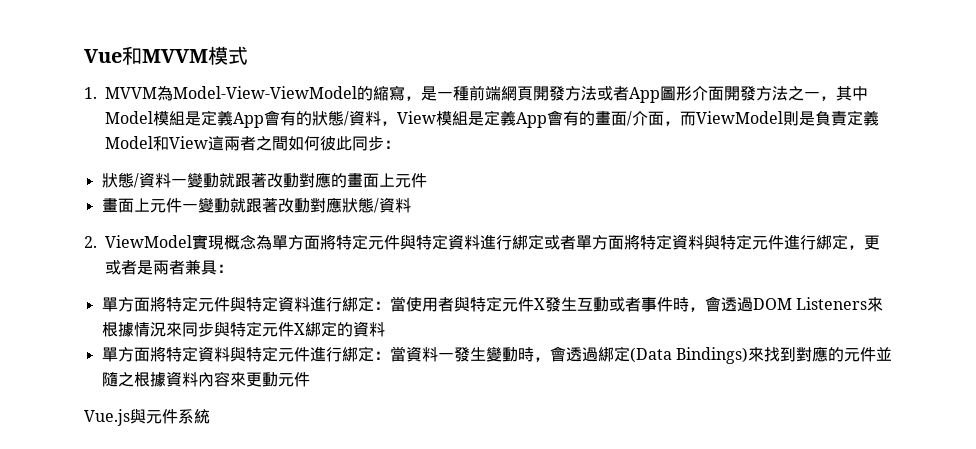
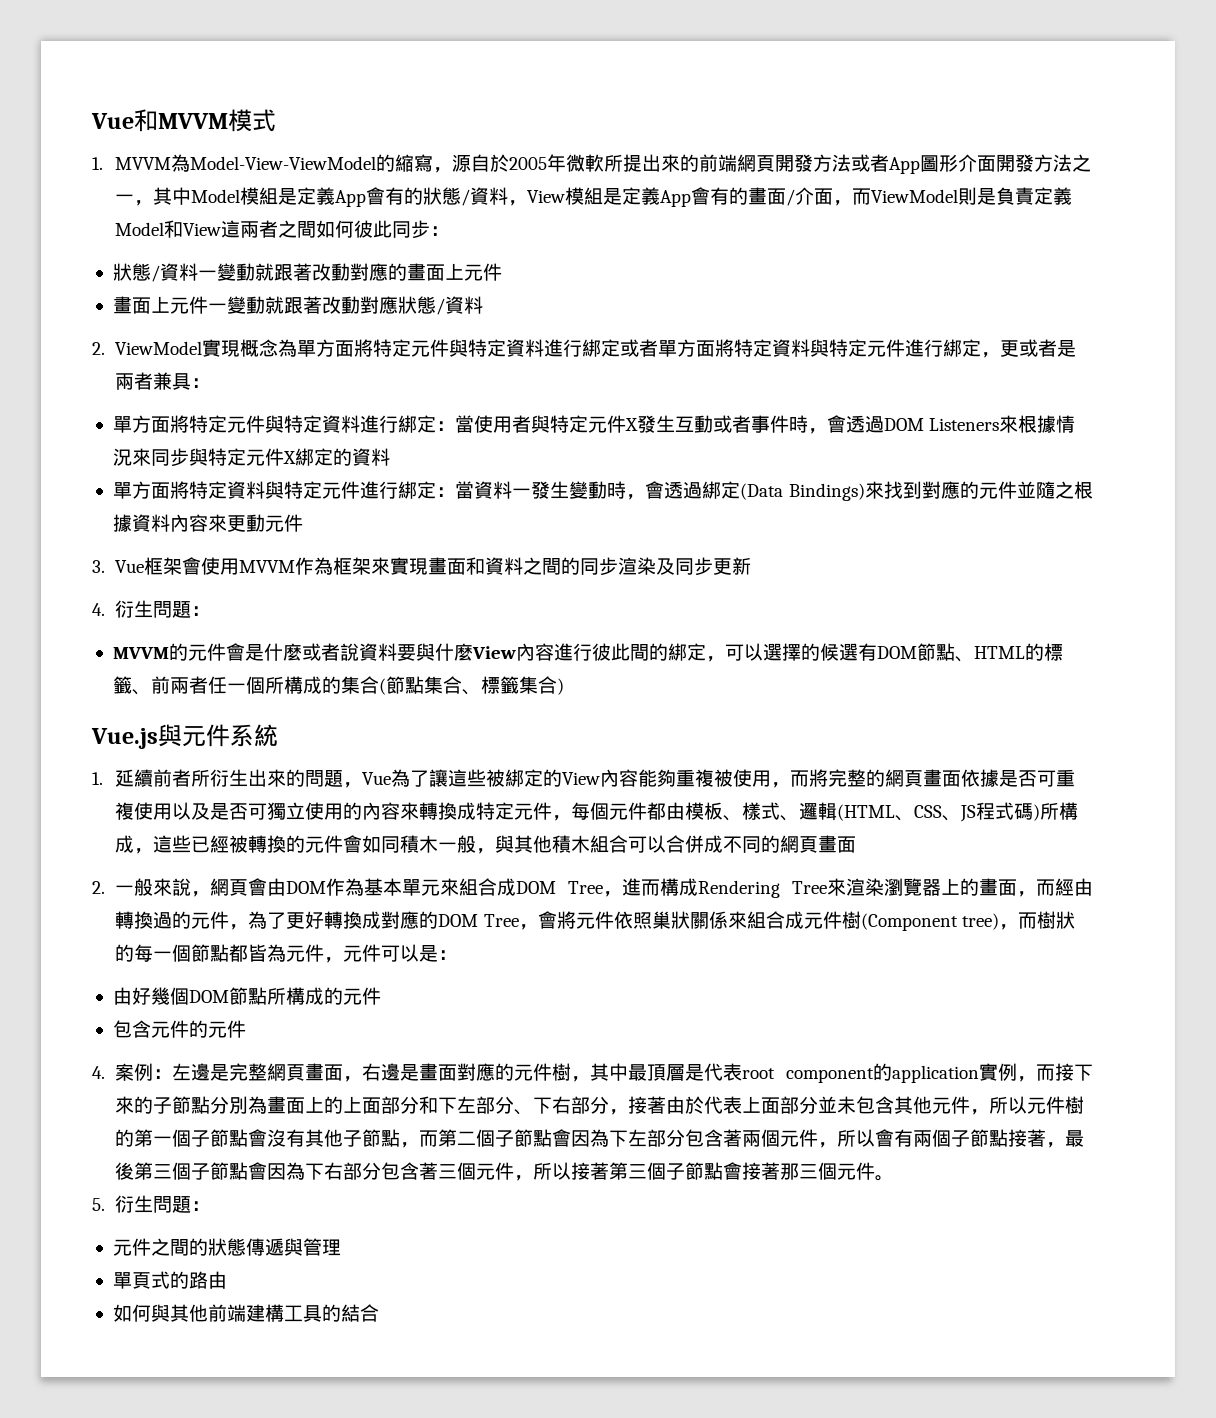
- 1. MVVM為Model-View-ViewModel的縮寫，是一種前端網頁開發方法或者App圖形介面開發方法之一，其中Model模組是定義App會有的狀態/資料，View模組是定義App會有的畫面/介面，而ViewModel則是負責定義Model和View這兩者之間如何彼此同步：
+ 1. MVVM為Model-View-ViewModel的縮寫，源自於2005年微軟所提出來的前端網頁開發方法或者App圖形介面開發方法之一，其中Model模組是定義App會有的狀態/資料，View模組是定義App會有的畫面/介面，而ViewModel則是負責定義Model和View這兩者之間如何彼此同步：
+ 3. Vue框架會使用MVVM作為框架來實現畫面和資料之間的同步渲染及同步更新
+ 4.衍生問題：
+ MVVM的元件會是什麼或者說資料要與什麼View內容進行彼此間的綁定，可以選擇的候選有DOM節點、HTML的標籤、前兩者任一個所構成的集合(節點集合、標籤集合)
  Vue.js與元件系統
+ 1.延續前者所衍生出來的問題，Vue為了讓這些被綁定的View內容能夠重複被使用，而將完整的網頁畫面依據是否可重複使用以及是否可獨立使用的內容來轉換成特定元件，每個元件都由模板、樣式、邏輯(HTML、CSS、JS程式碼)所構成，這些已經被轉換的元件會如同積木一般，與其他積木組合可以合併成不同的網頁畫面
+ 2.一般來說，網頁會由DOM作為基本單元來組合成DOM Tree，進而構成Rendering Tree來渲染瀏覽器上的畫面，而經由轉換過的元件，為了更好轉換成對應的DOM Tree，會將元件依照巢狀關係來組合成元件樹(Component tree)，而樹狀的每一個節點都皆為元件，元件可以是：
+ 由好幾個DOM節點所構成的元件
+ 包含元件的元件
+ 4.案例：左邊是完整網頁畫面，右邊是畫面對應的元件樹，其中最頂層是代表root component的application實例，而接下來的子節點分別為畫面上的上面部分和下左部分、下右部分，接著由於代表上面部分並未包含其他元件，所以元件樹的第一個子節點會沒有其他子節點，而第二個子節點會因為下左部分包含著兩個元件，所以會有兩個子節點接著，最後第三個子節點會因為下右部分包含著三個元件，所以接著第三個子節點會接著那三個元件。
+ 5.衍生問題：
+ 元件之間的狀態傳遞與管理
+ 單頁式的路由
+ 如何與其他前端建構工具的結合

